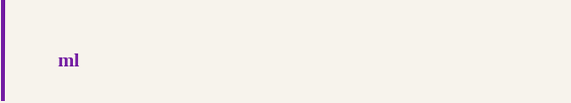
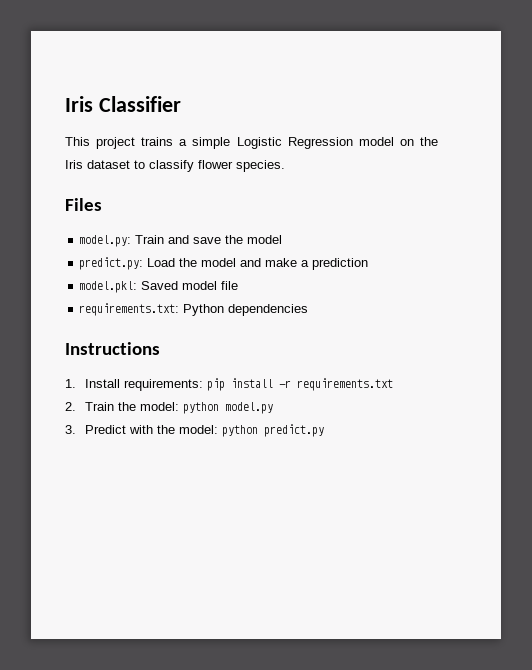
- ml
+ Iris Classifier
+ This project trains a simple Logistic Regression model on the Iris dataset to classify flower species.
+ Files
+ model.py: Train and save the model
+ predict.py: Load the model and make a prediction
+ model.pkl: Saved model file
+ requirements.txt: Python dependencies
+ Instructions
+ 1. Install requirements: pip install -r requirements.txt
+ 2. Train the model: python model.py
+ 3. Predict with the model: python predict.py

